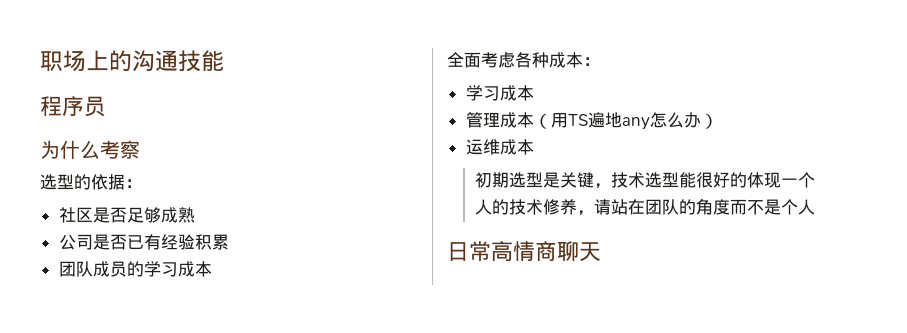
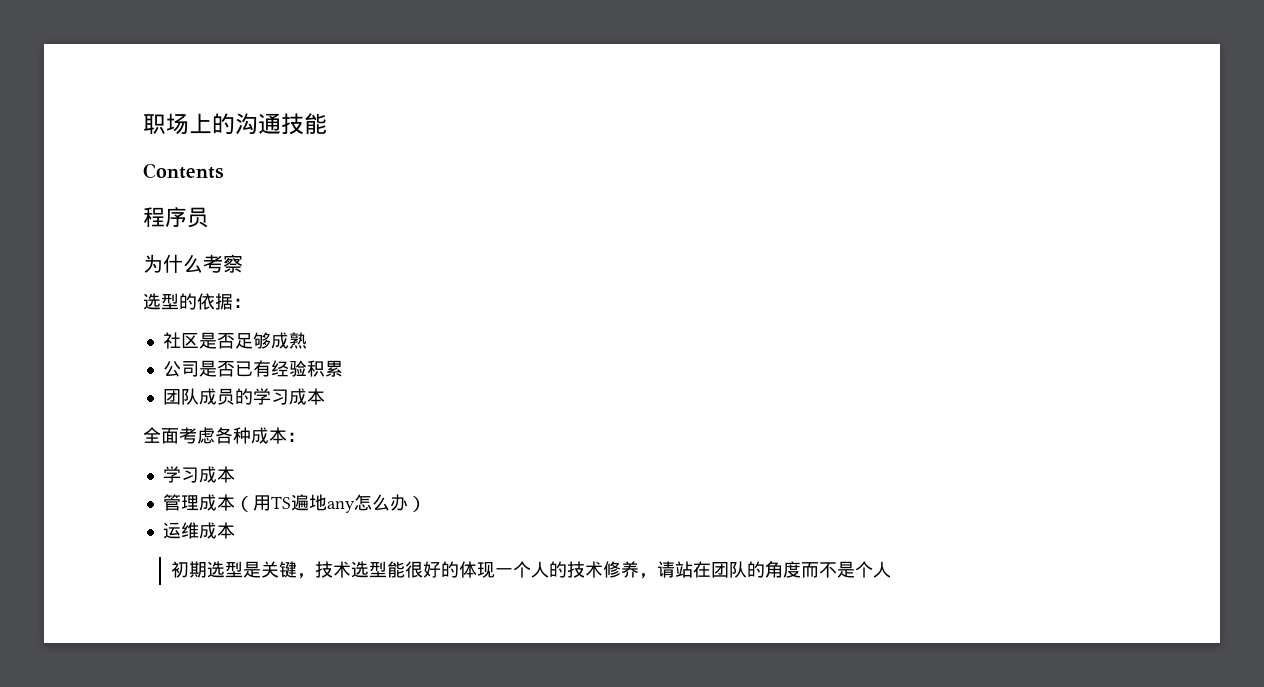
+ Contents
- 日常高情商聊天

